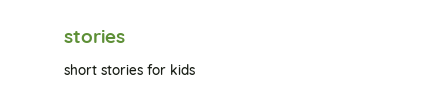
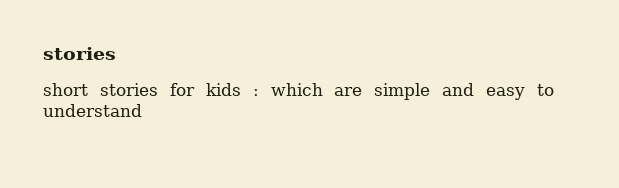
- short stories for kids
+ short stories for kids : which are simple and easy to understand

